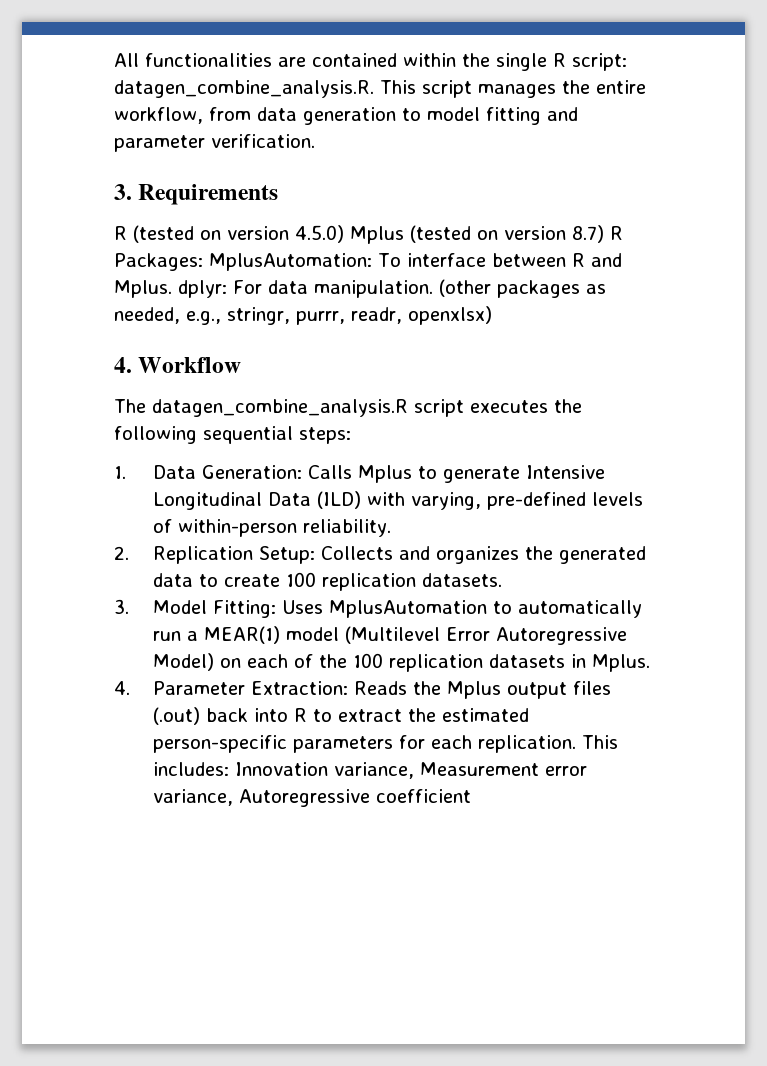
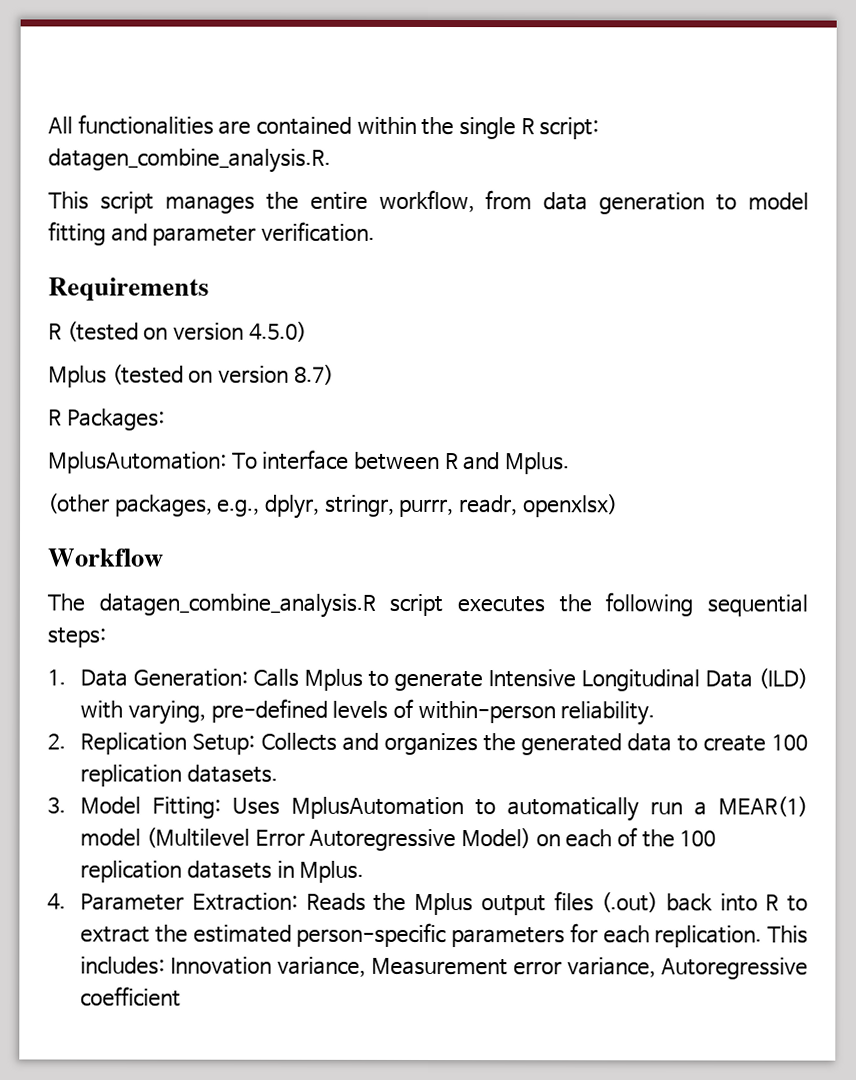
- All functionalities are contained within the single R script: datagen_combine_analysis.R. This script manages the entire workflow, from data generation to model fitting and parameter verification.
+ All functionalities are contained within the single R script: datagen_combine_analysis.R.
+ This script manages the entire workflow, from data generation to model fitting and parameter verification.
- 3. Requirements
+ Requirements
- R (tested on version 4.5.0) Mplus (tested on version 8.7) R Packages: MplusAutomation: To interface between R and Mplus. dplyr: For data manipulation. (other packages as needed, e.g., stringr, purrr, readr, openxlsx)
+ R (tested on version 4.5.0)
+ Mplus (tested on version 8.7)
+ R Packages:
+ MplusAutomation: To interface between R and Mplus.
+ (other packages, e.g., dplyr, stringr, purrr, readr, openxlsx)
- 4. Workflow
+ Workflow

